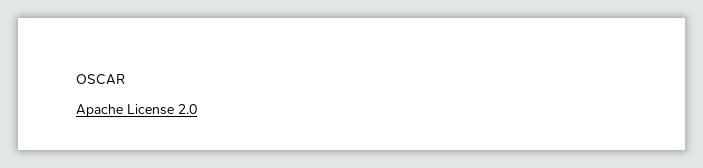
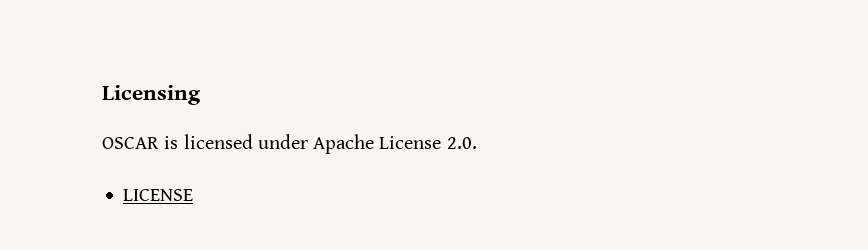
+ Licensing
- OSCAR
- Apache License 2.0
+ OSCAR is licensed under Apache License 2.0.
+ LICENSE

